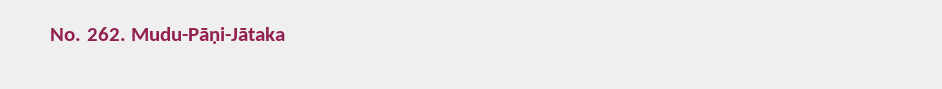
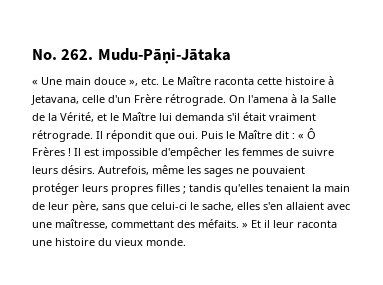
+ « Une main douce », etc. Le Maître raconta cette histoire à Jetavana, celle d'un Frère rétrograde. On l'amena à la Salle de la Vérité, et le Maître lui demanda s'il était vraiment rétrograde. Il répondit que oui. Puis le Maître dit : « Ô Frères ! Il est impossible d'empêcher les femmes de suivre leurs désirs. Autrefois, même les sages ne pouvaient protéger leurs propres filles ; tandis qu'elles tenaient la main de leur père, sans que celui-ci le sache, elles s'en allaient avec une maîtresse, commettant des méfaits. » Et il leur raconta une histoire du vieux monde.

